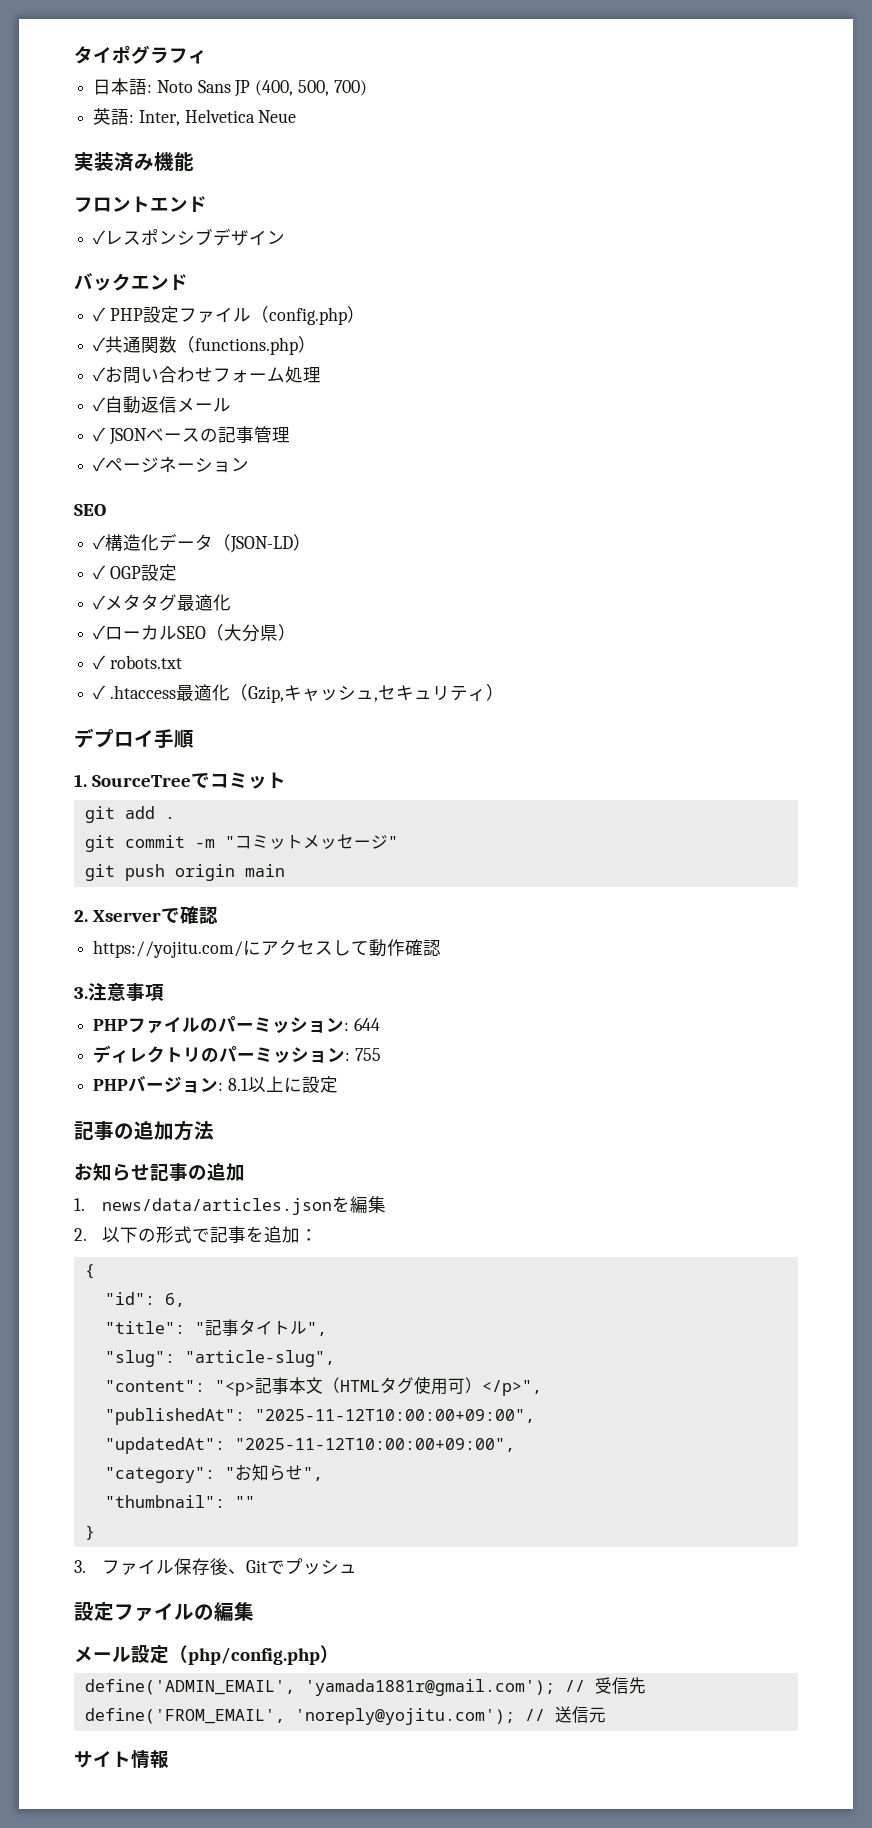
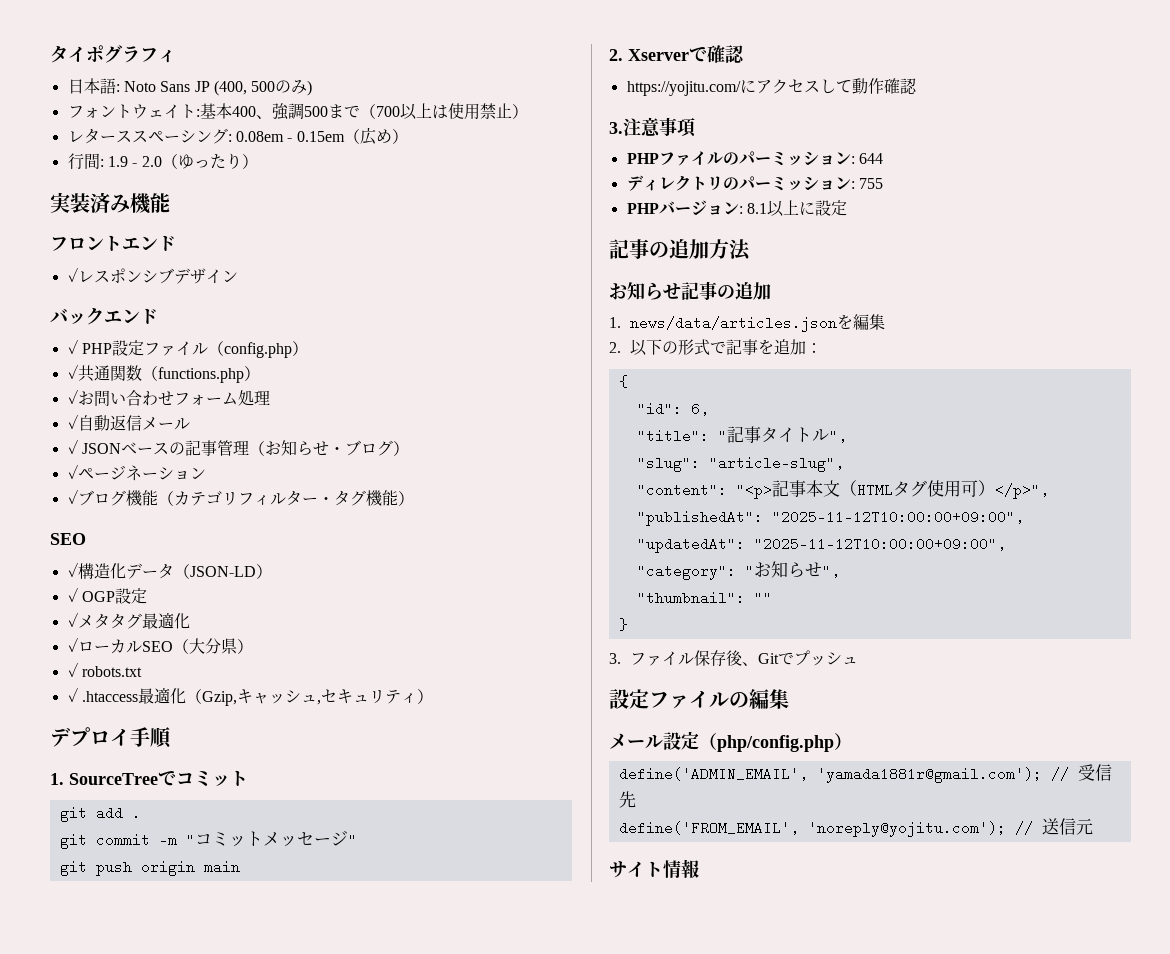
- 日本語: Noto Sans JP (400, 500, 700)
- 英語: Inter, Helvetica Neue
+ 日本語: Noto Sans JP (400, 500のみ)
+ フォントウェイト:基本400、強調500まで（700以上は使用禁止）
+ レターススペーシング: 0.08em - 0.15em（広め）
+ 行間: 1.9 - 2.0（ゆったり）
- ✓ JSONベースの記事管理
+ ✓ JSONベースの記事管理（お知らせ・ブログ）
+ ✓ブログ機能（カテゴリフィルター・タグ機能）

